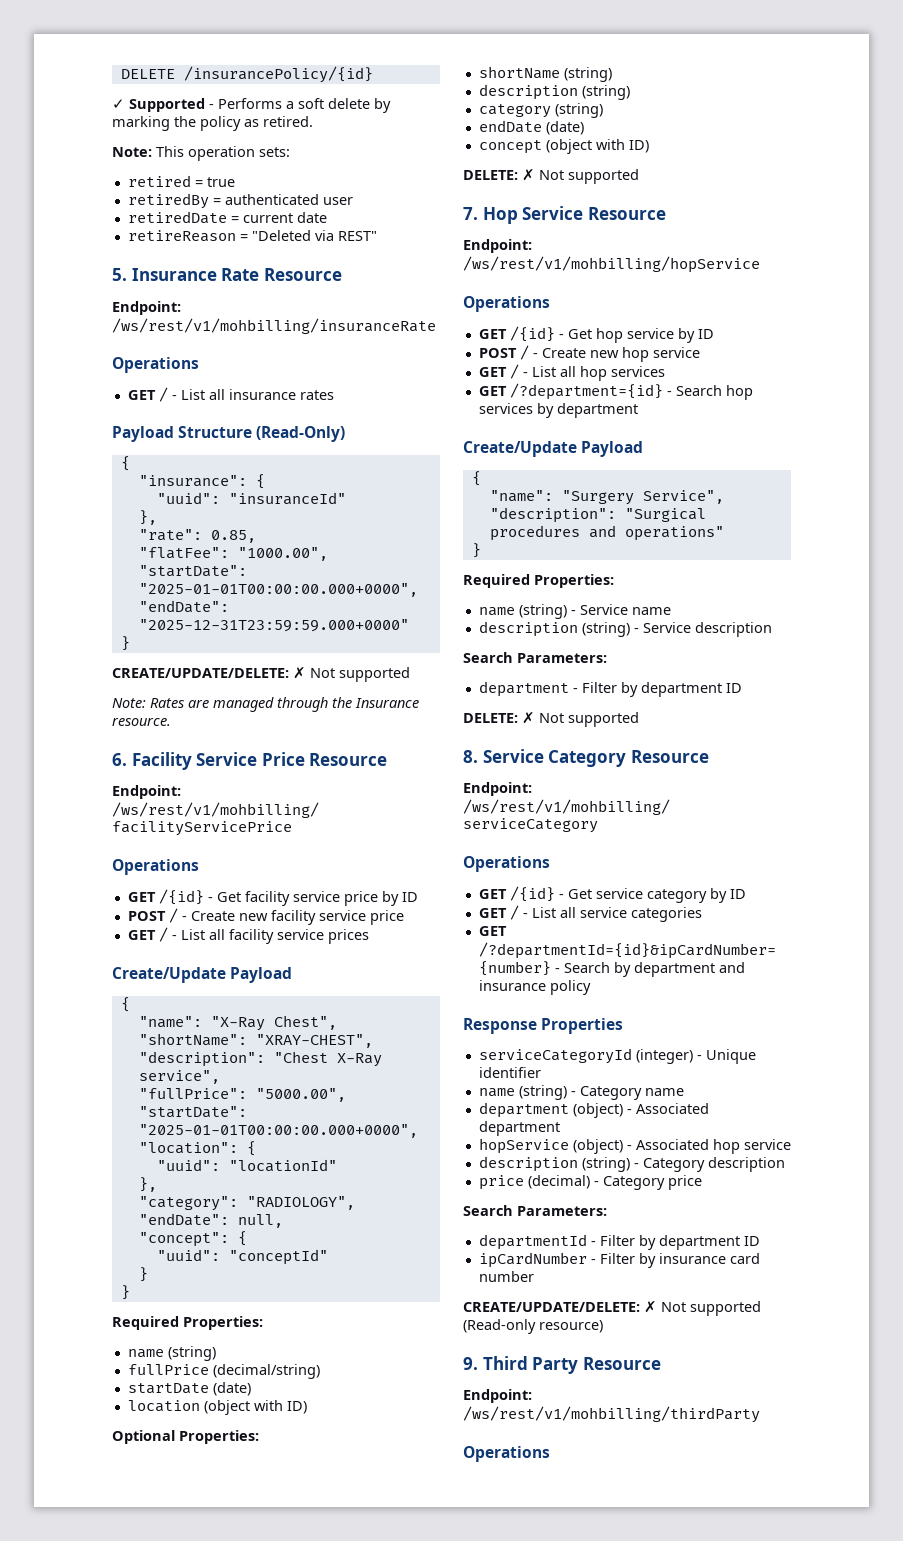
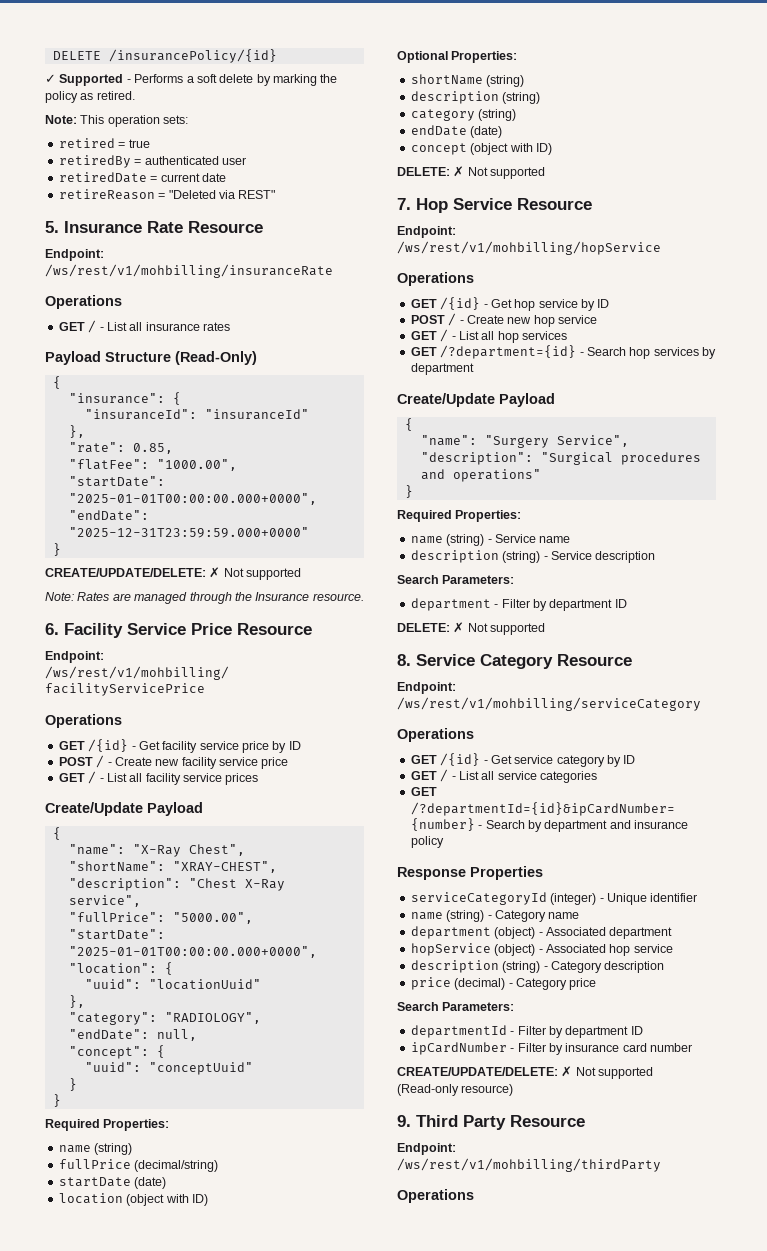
- "uuid": "insuranceId"
+ "insuranceId": "insuranceId"
- "uuid": "locationId"
+ "uuid": "locationUuid"
- "uuid": "conceptId"
+ "uuid": "conceptUuid"

